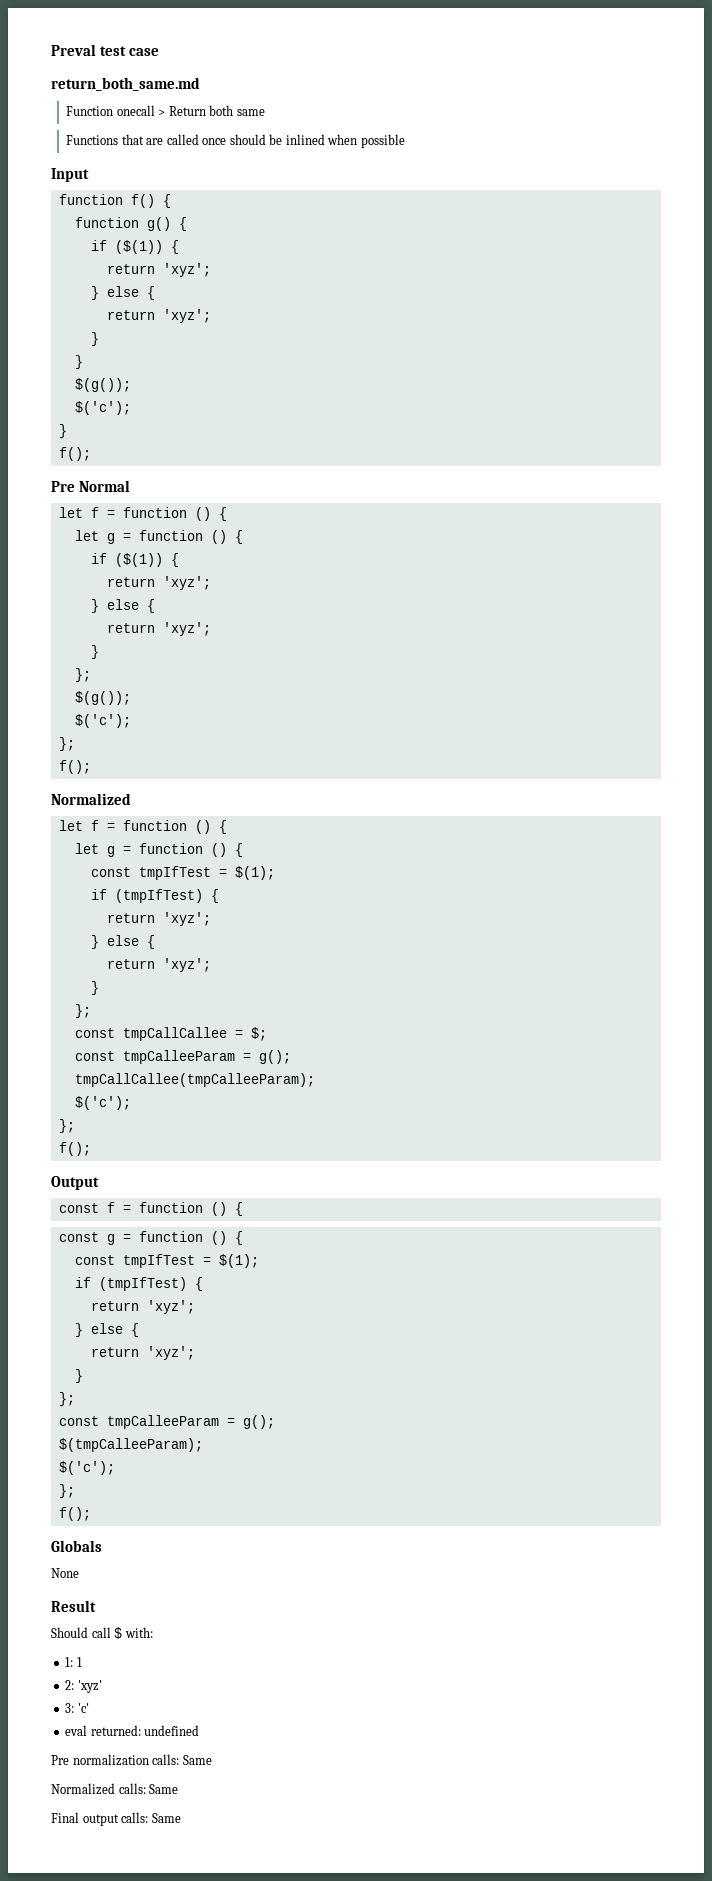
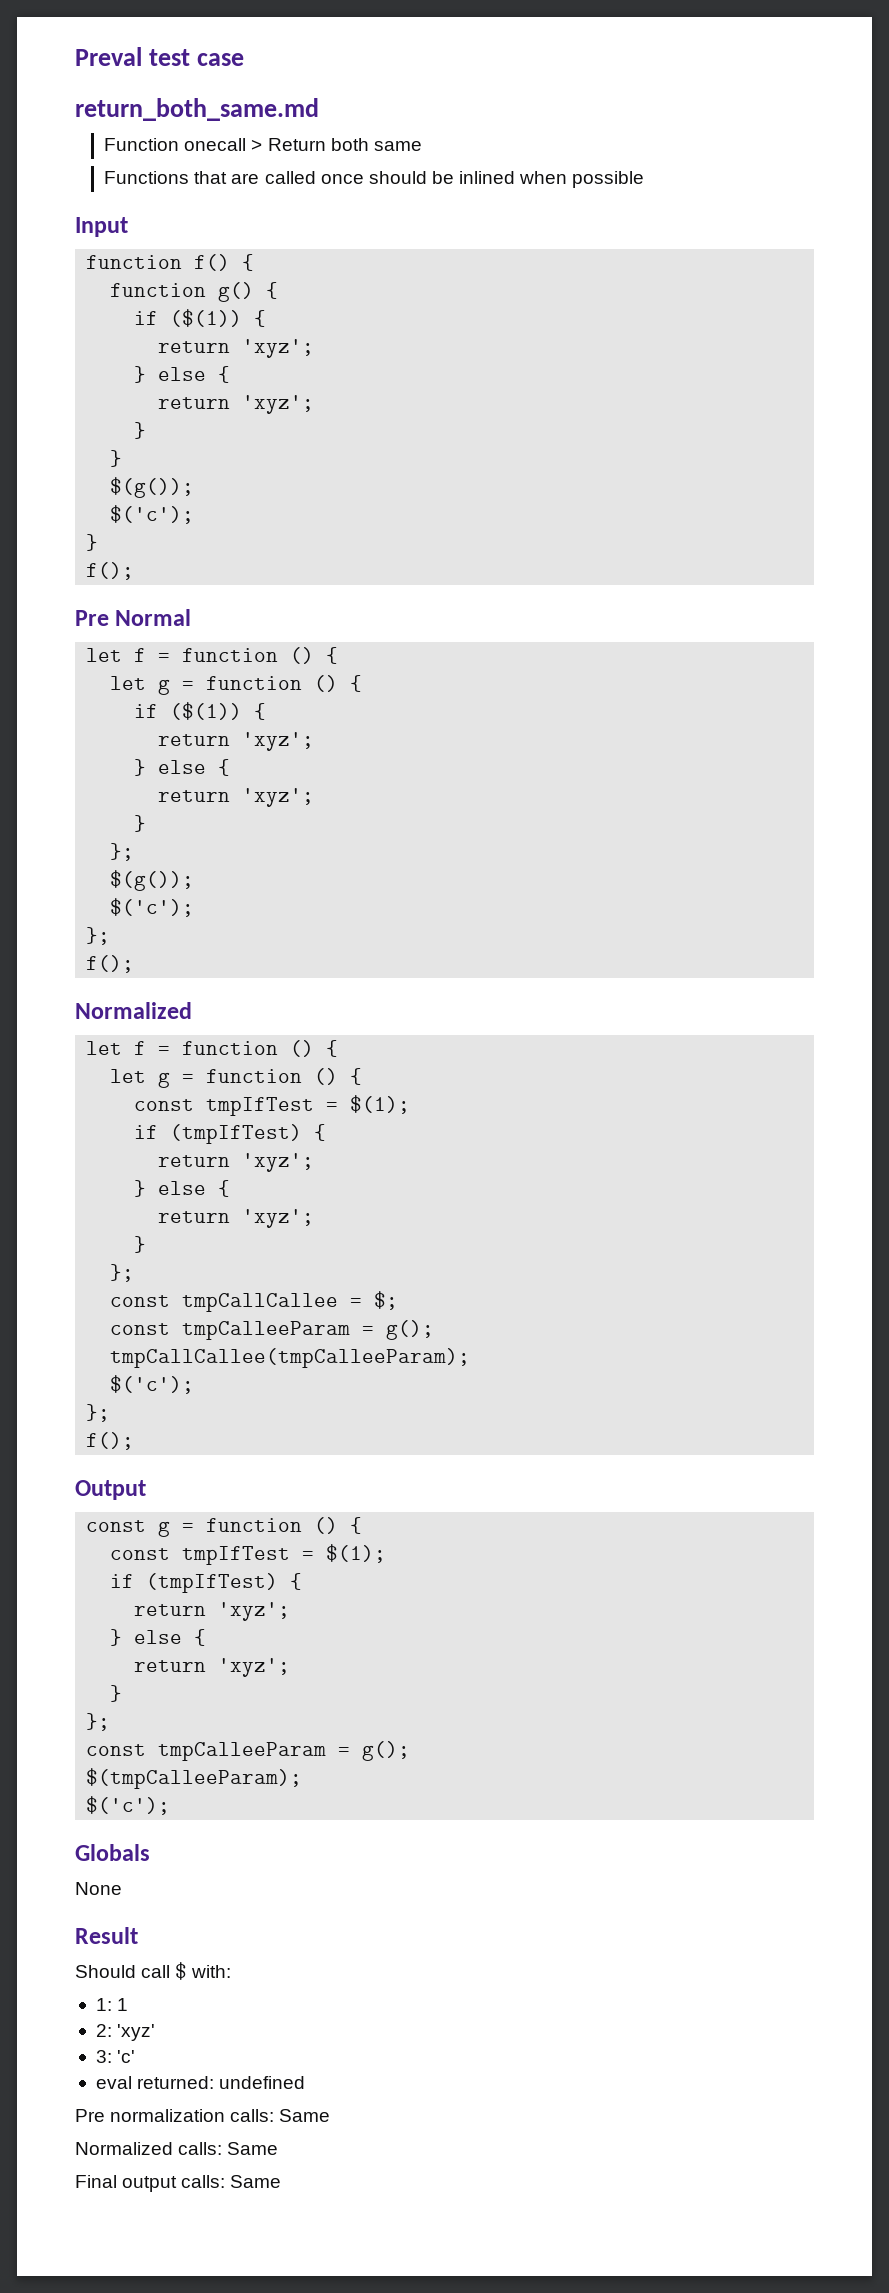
- const f = function () {
  $(tmpCalleeParam);
  $('c');
- };
- f();

